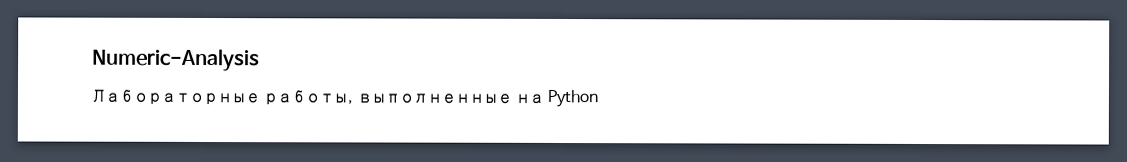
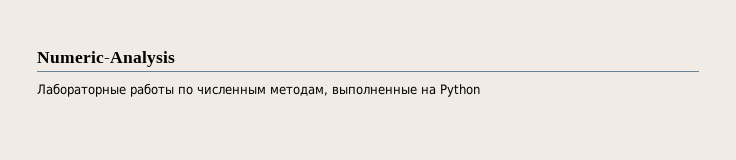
- Лабораторные работы, выполненные на Python
+ Лабораторные работы по численным методам, выполненные на Python

